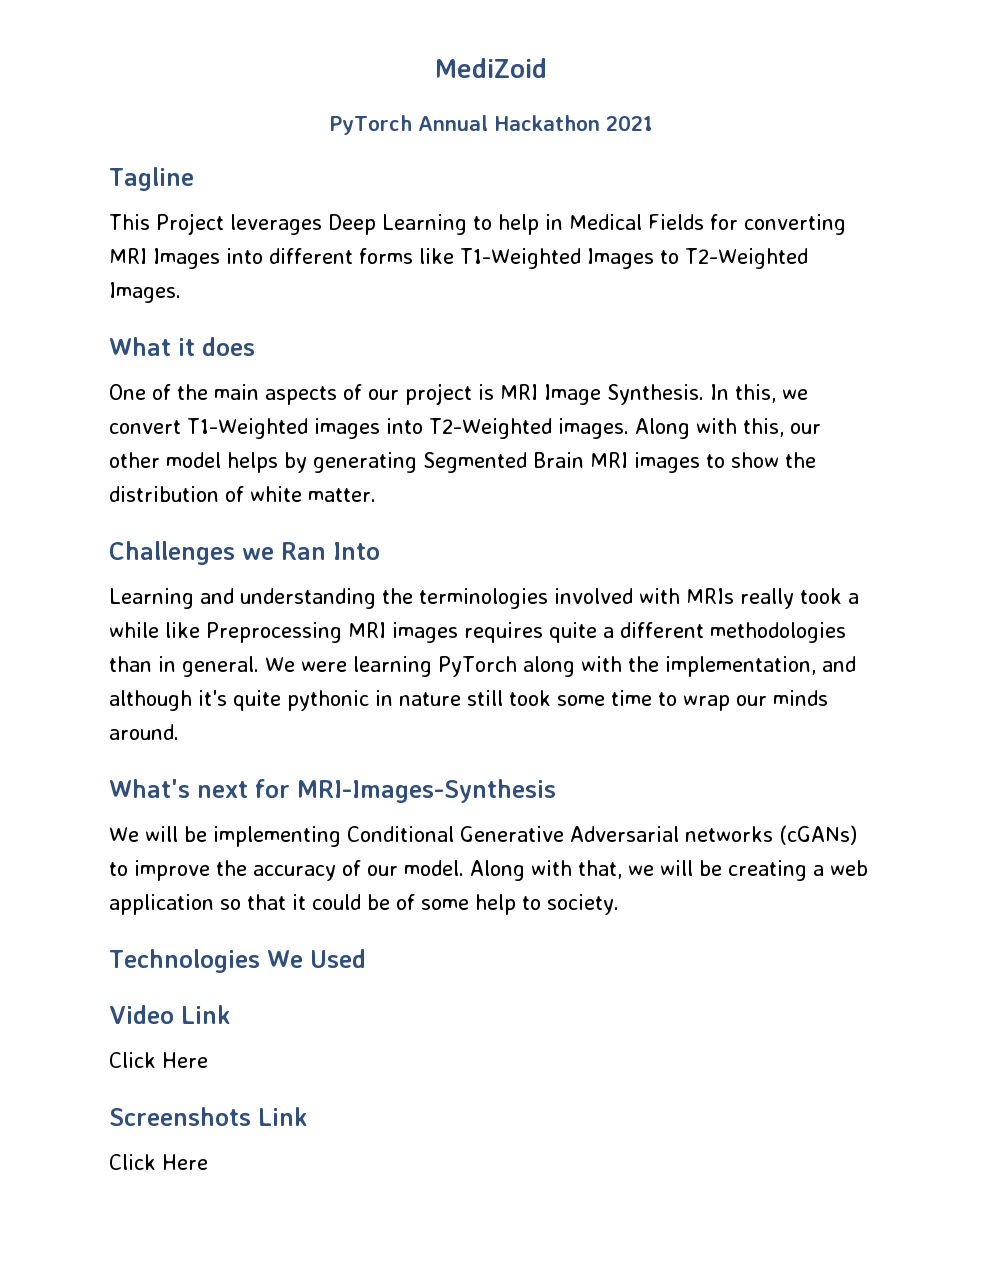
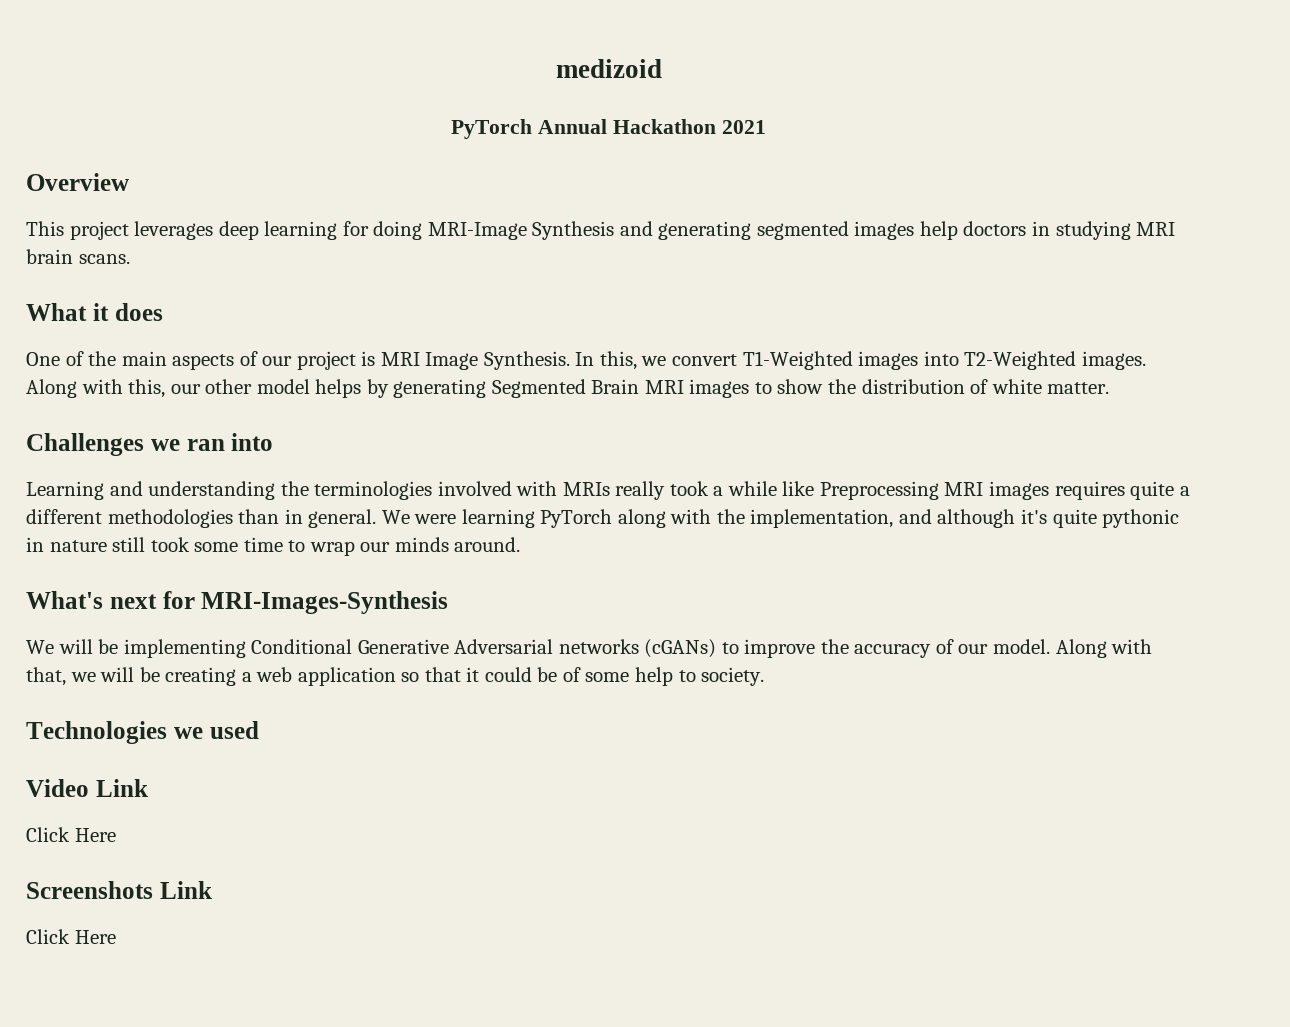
- MediZoid
+ medizoid
- Tagline
+ Overview
- This Project leverages Deep Learning to help in Medical Fields for converting MRI Images into different forms like T1-Weighted Images to T2-Weighted Images.
+ This project leverages deep learning for doing MRI-Image Synthesis and generating segmented images help doctors in studying MRI brain scans.
- Challenges we Ran Into
+ Challenges we ran into
- Technologies We Used
+ Technologies we used

